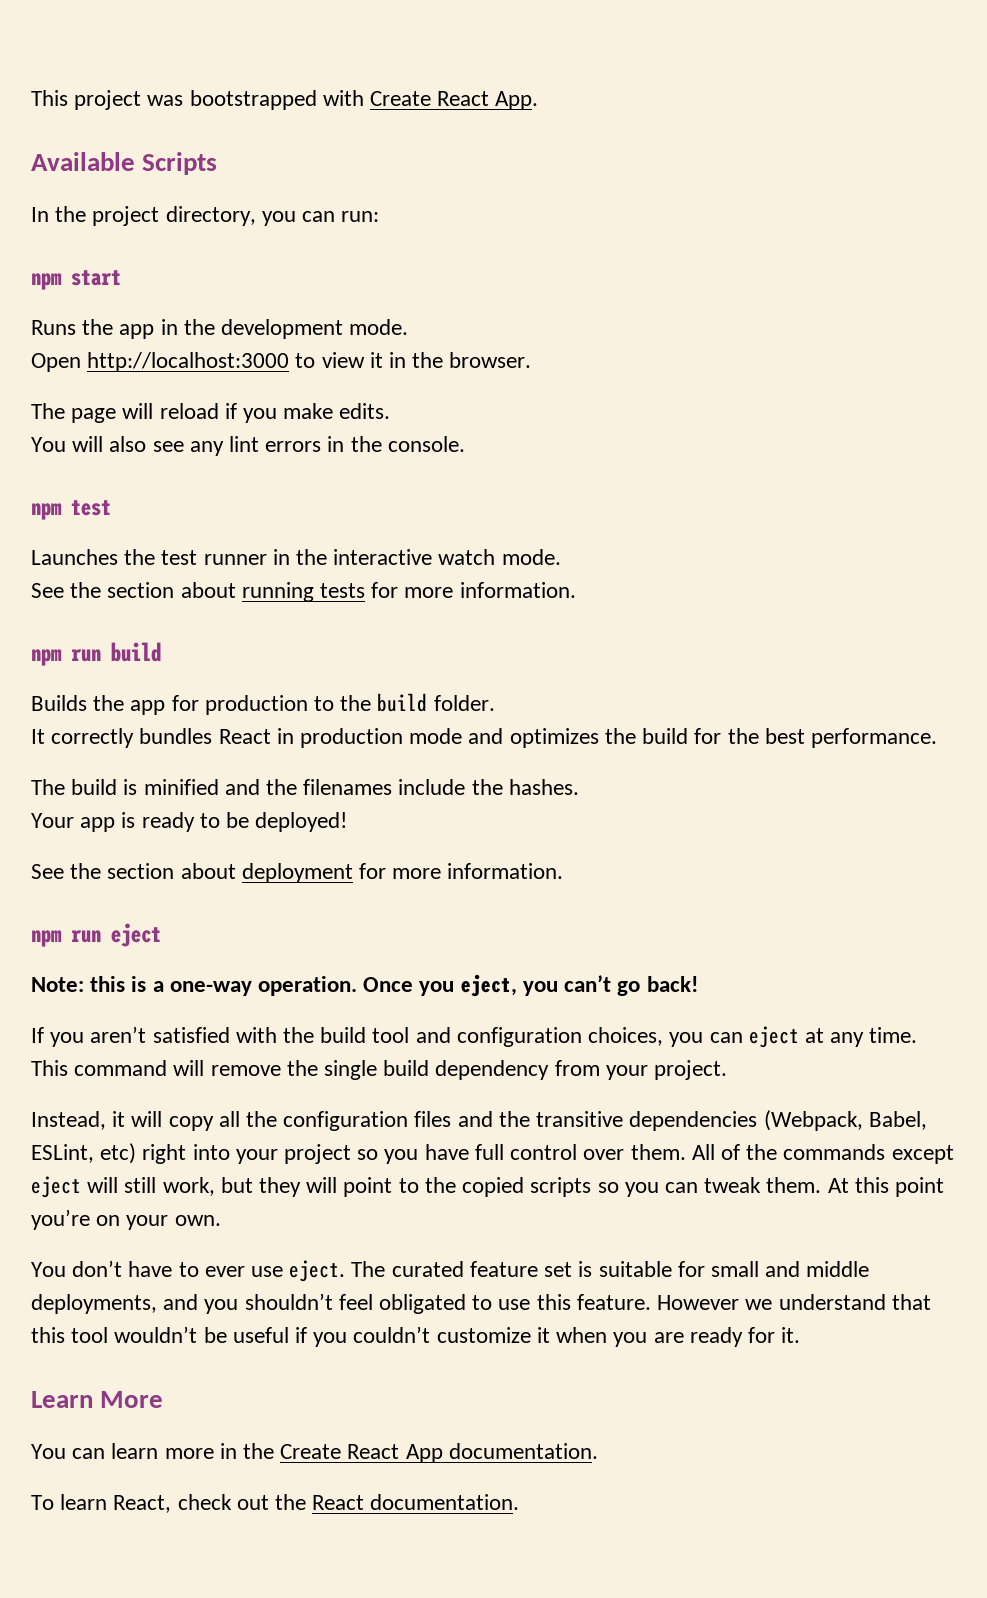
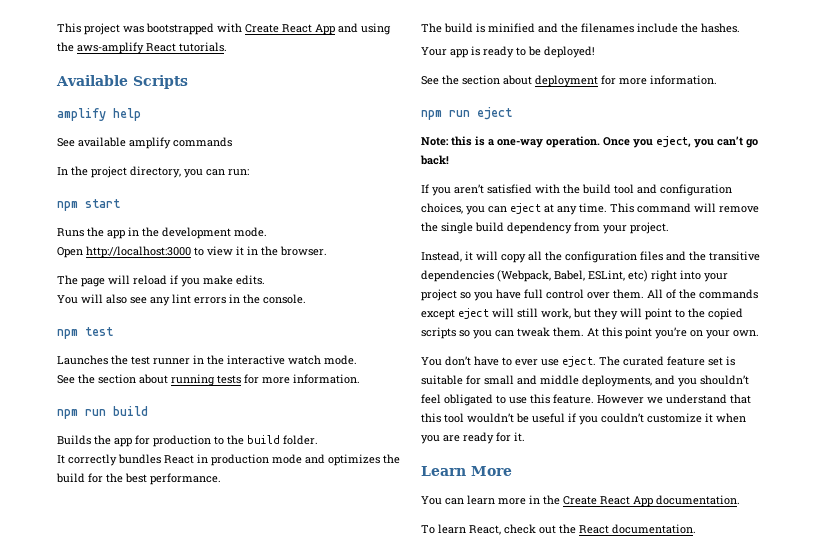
- This project was bootstrapped with Create React App.
+ This project was bootstrapped with Create React App and using the aws-amplify React tutorials.
  Available Scripts
+ amplify help
+ See available amplify commands

